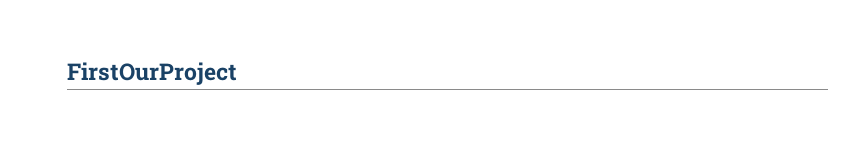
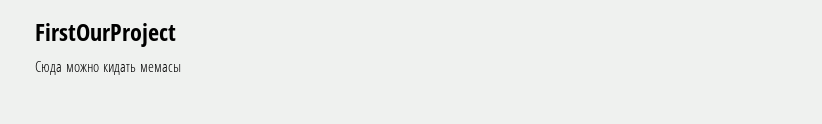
+ Сюда можно кидать мемасы

